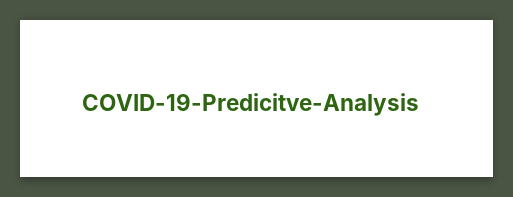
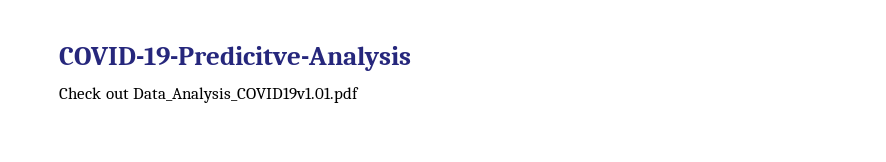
+ Check out Data_Analysis_COVID19v1.01.pdf

